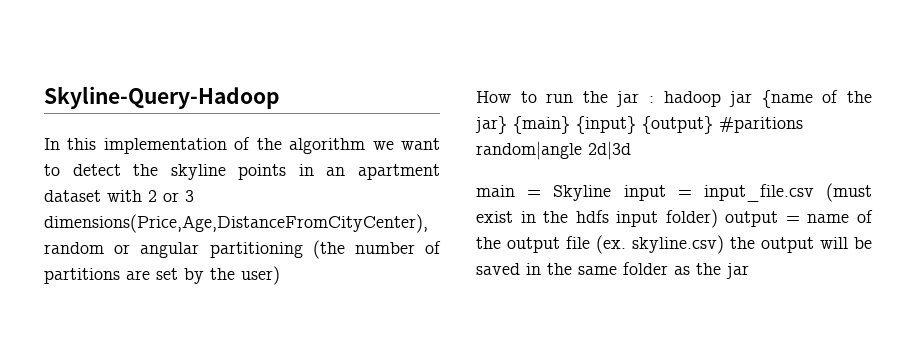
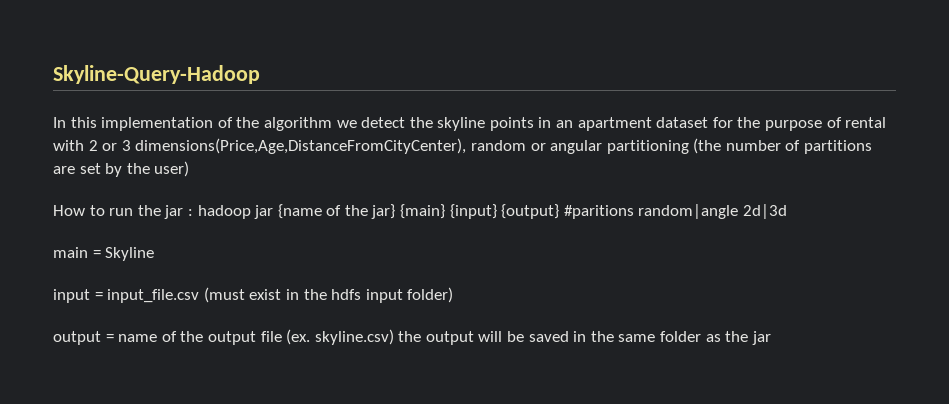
- In this implementation of the algorithm we want to detect the skyline points in an apartment dataset with 2 or 3 dimensions(Price,Age,DistanceFromCityCenter), random or angular partitioning (the number of partitions are set by the user)
+ In this implementation of the algorithm we detect the skyline points in an apartment dataset for the purpose of rental with 2 or 3 dimensions(Price,Age,DistanceFromCityCenter), random or angular partitioning (the number of partitions are set by the user)
- main = Skyline input = input_file.csv (must exist in the hdfs input folder) output = name of the output file (ex. skyline.csv) the output will be saved in the same folder as the jar
+ main = Skyline
+ input = input_file.csv (must exist in the hdfs input folder)
+ output = name of the output file (ex. skyline.csv) the output will be saved in the same folder as the jar

